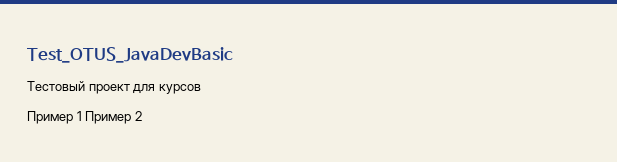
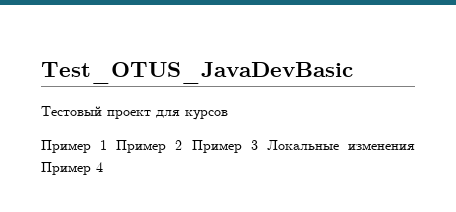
- Пример 1 Пример 2
+ Пример 1 Пример 2 Пример 3 Локальные изменения Пример 4

